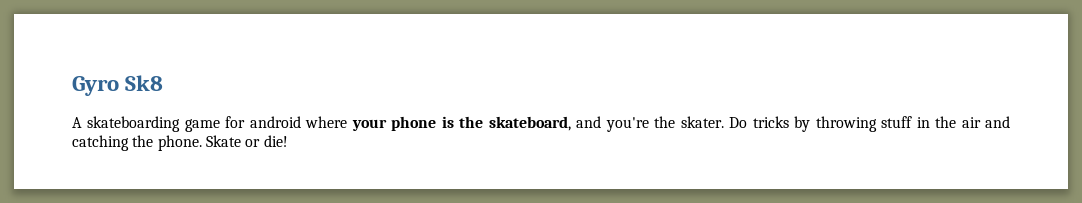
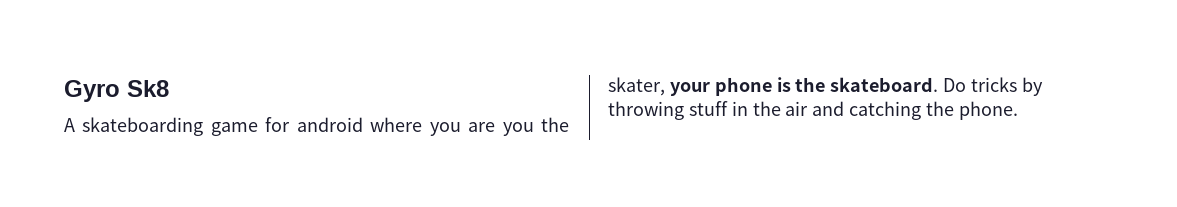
- A skateboarding game for android where your phone is the skateboard, and you're the skater.
+ A skateboarding game for android where you are you the skater, your phone is the skateboard.
- Skate or die!

